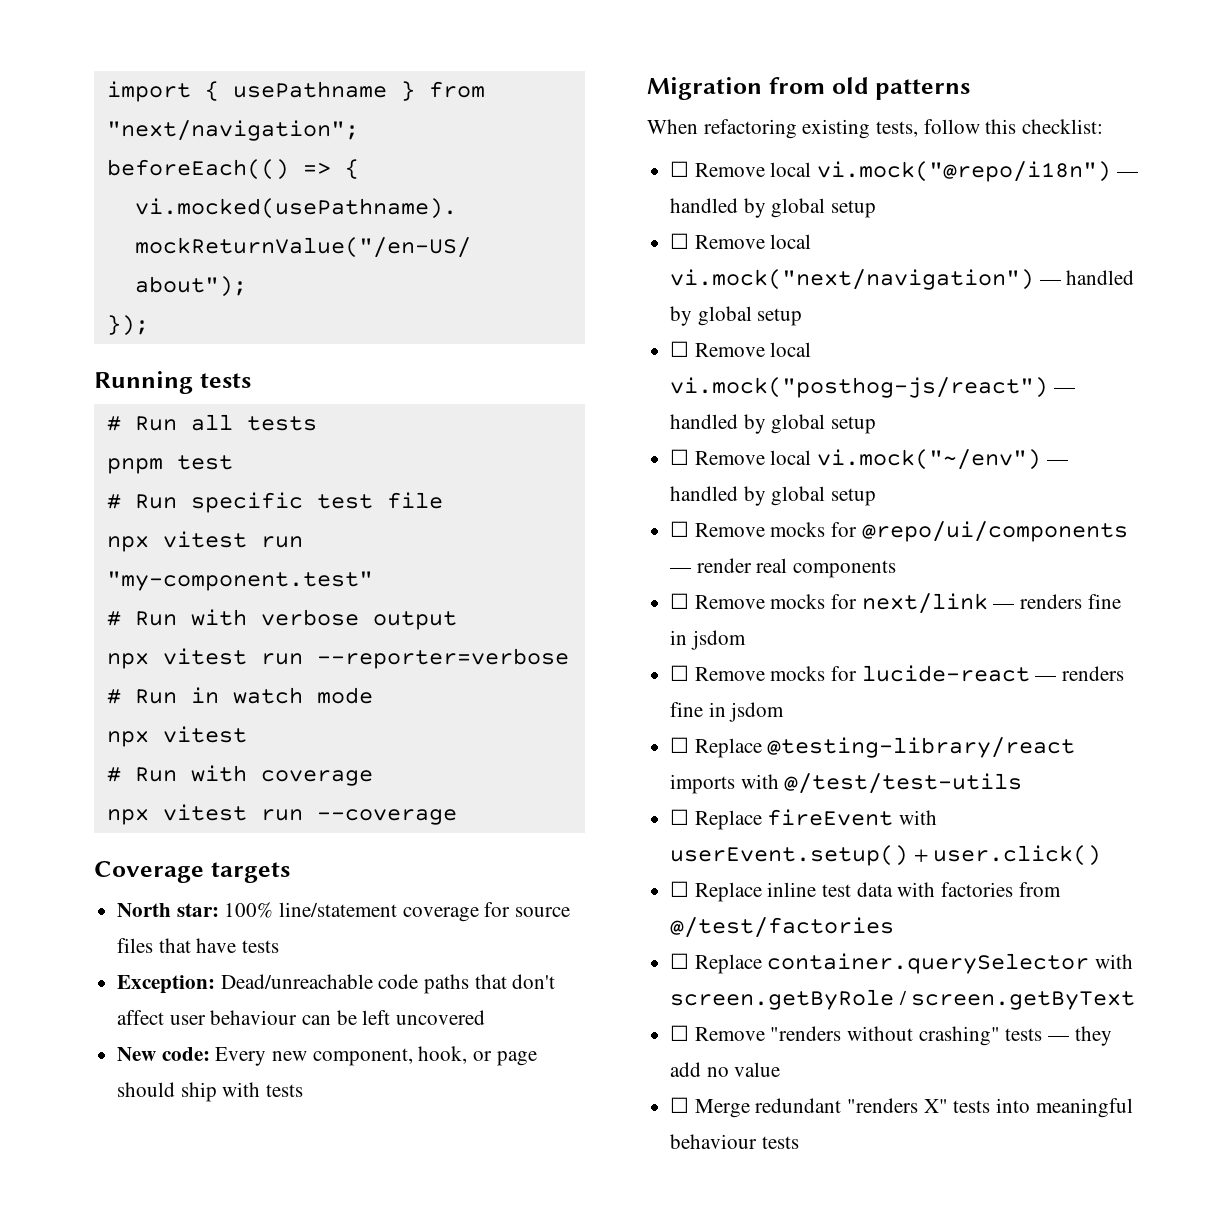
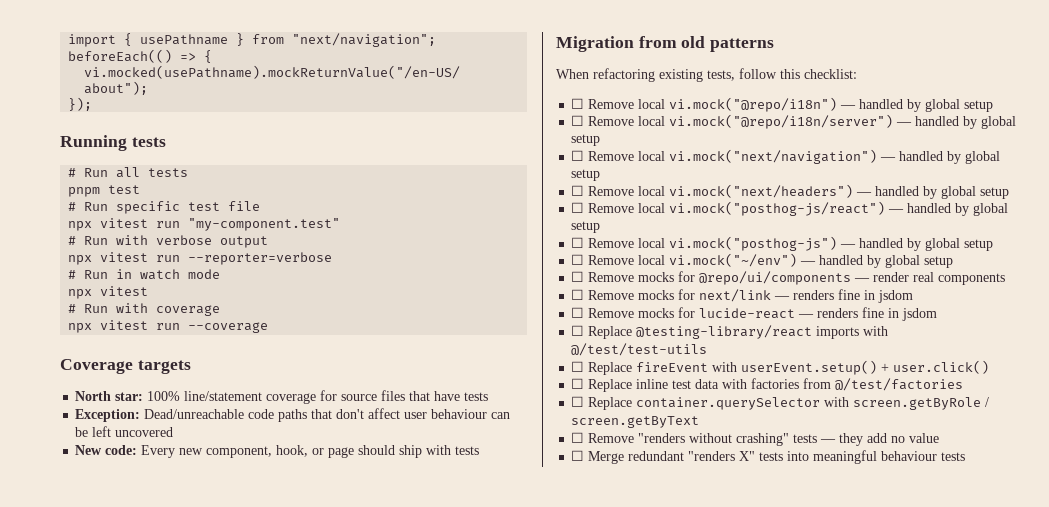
+ ☐ Remove local vi.mock("@repo/i18n/server") — handled by global setup
+ ☐ Remove local vi.mock("next/headers") — handled by global setup
+ ☐ Remove local vi.mock("posthog-js") — handled by global setup

